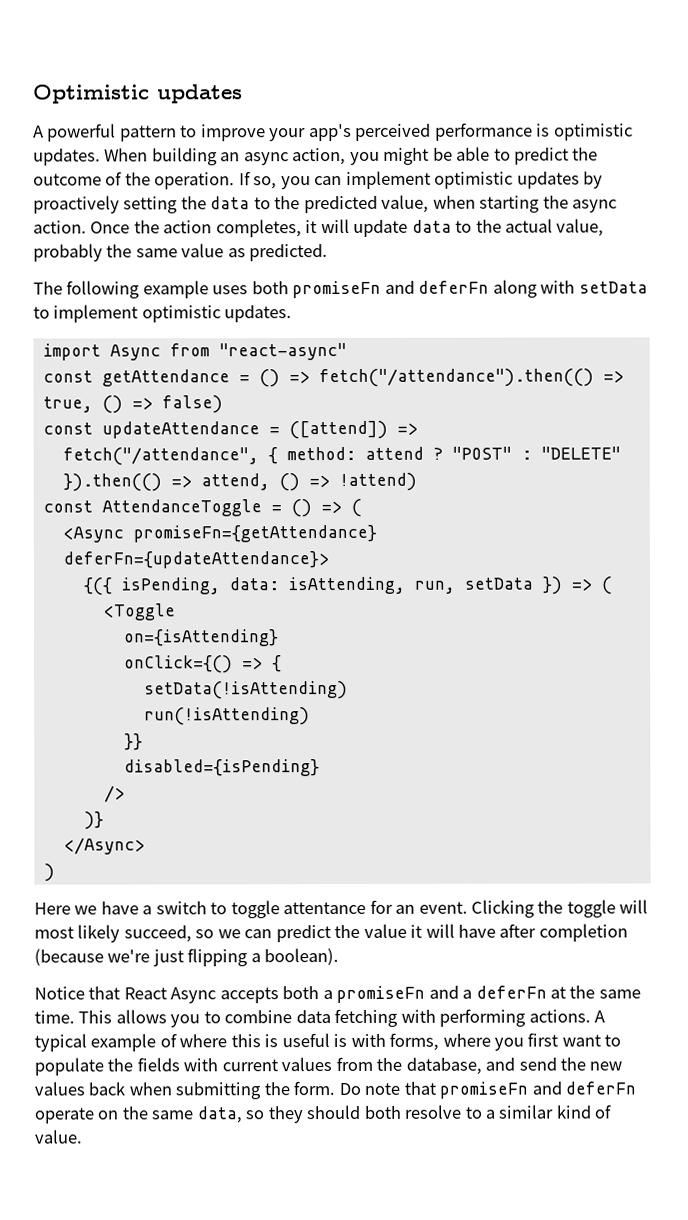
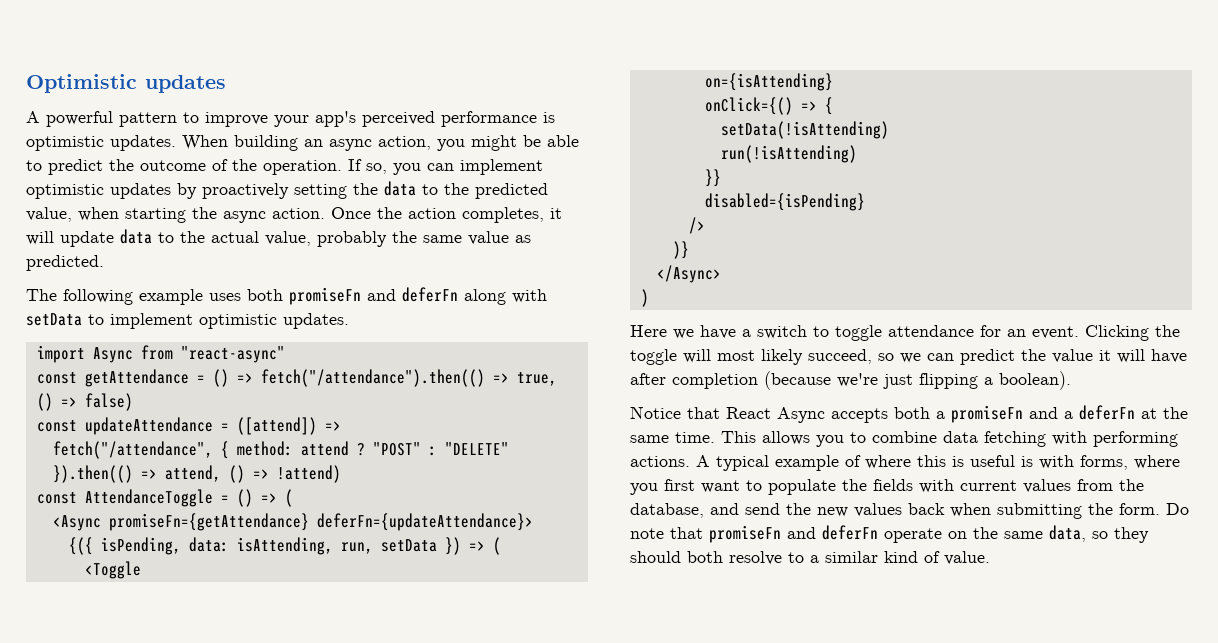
- Here we have a switch to toggle attentance for an event.
+ Here we have a switch to toggle attendance for an event.

